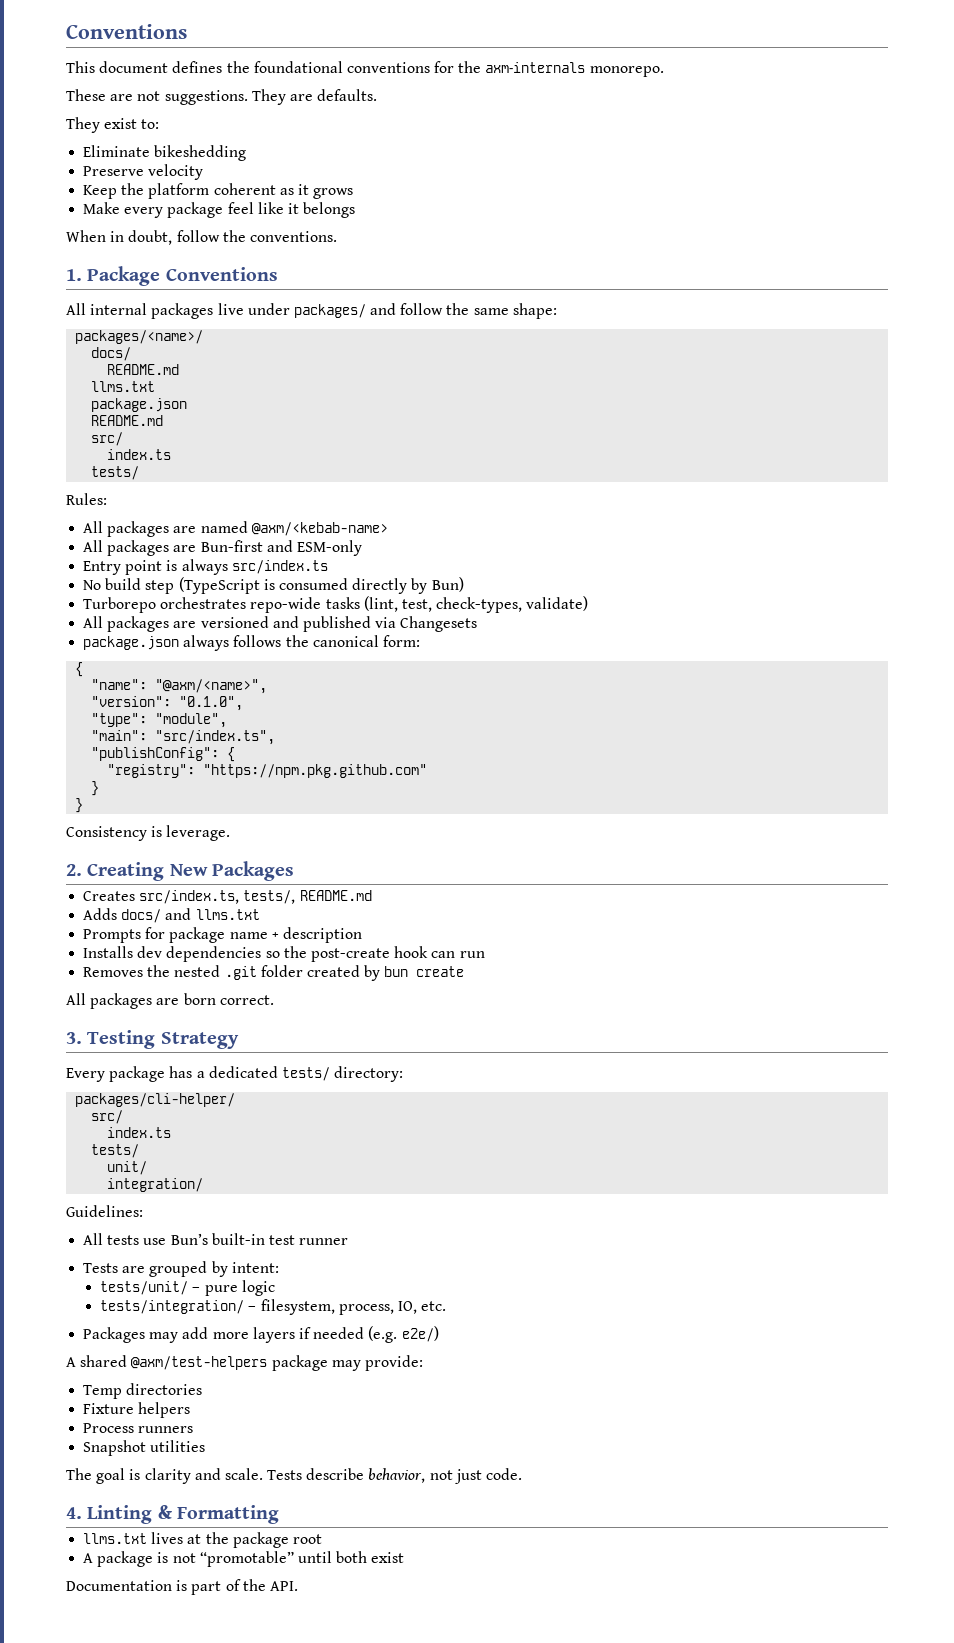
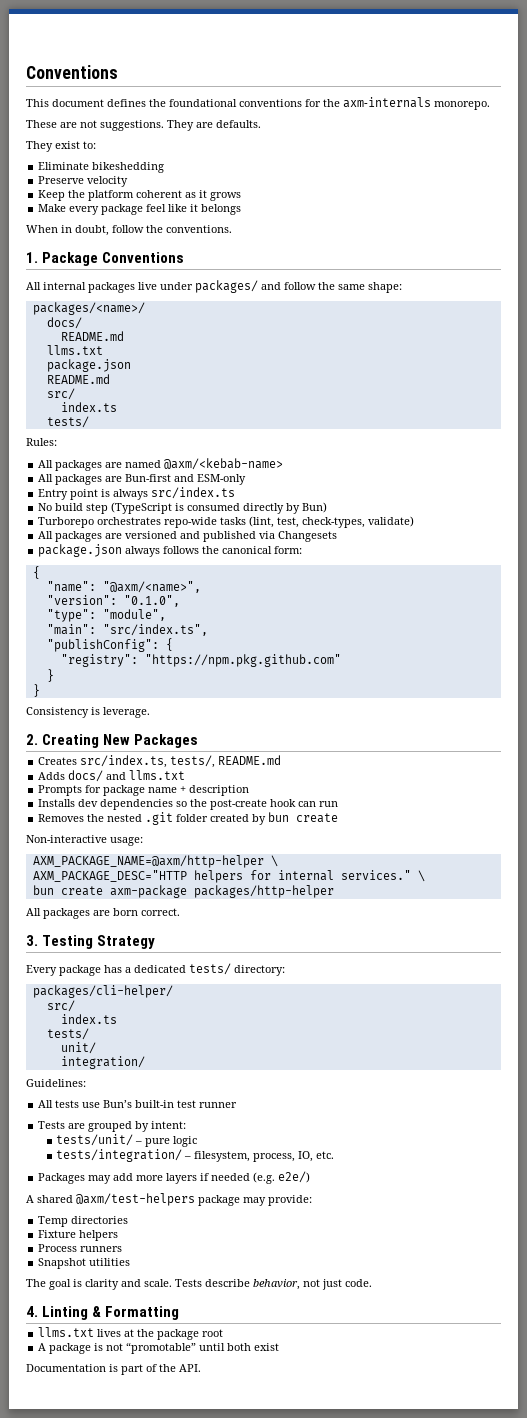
+ Non-interactive usage:
+ AXM_PACKAGE_NAME=@axm/http-helper \
+ AXM_PACKAGE_DESC="HTTP helpers for internal services." \
+ bun create axm-package packages/http-helper

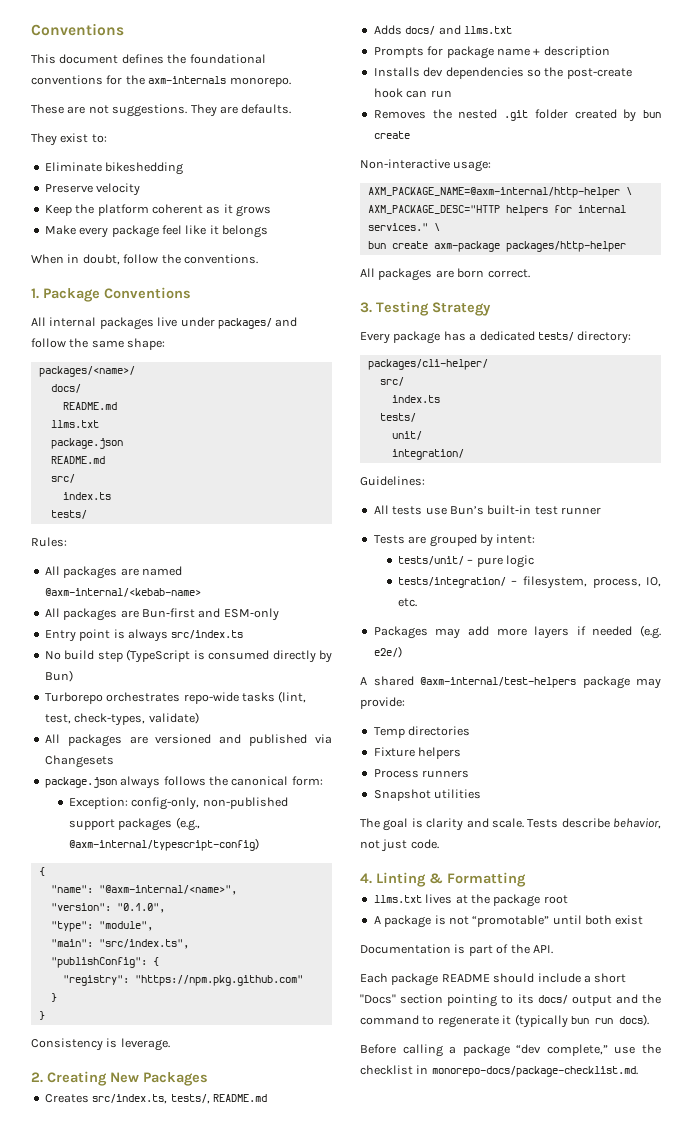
- All packages are named @axm/<kebab-name>
+ All packages are named @axm-internal/<kebab-name>
+ Exception: config-only, non-published support packages (e.g., @axm-internal/typescript-config)
- "name": "@axm/<name>",
+ "name": "@axm-internal/<name>",
- AXM_PACKAGE_NAME=@axm/http-helper \
+ AXM_PACKAGE_NAME=@axm-internal/http-helper \
- A shared @axm/test-helpers package may provide:
+ A shared @axm-internal/test-helpers package may provide:
+ Each package README should include a short "Docs" section pointing to its docs/ output and the command to regenerate it (typically bun run docs).
+ Before calling a package “dev complete,” use the checklist in monorepo-docs/package-checklist.md.

